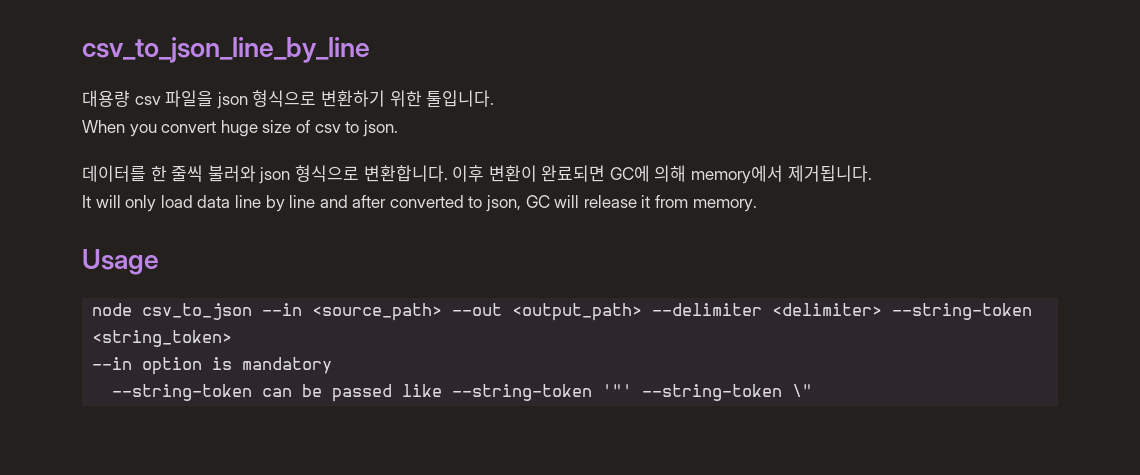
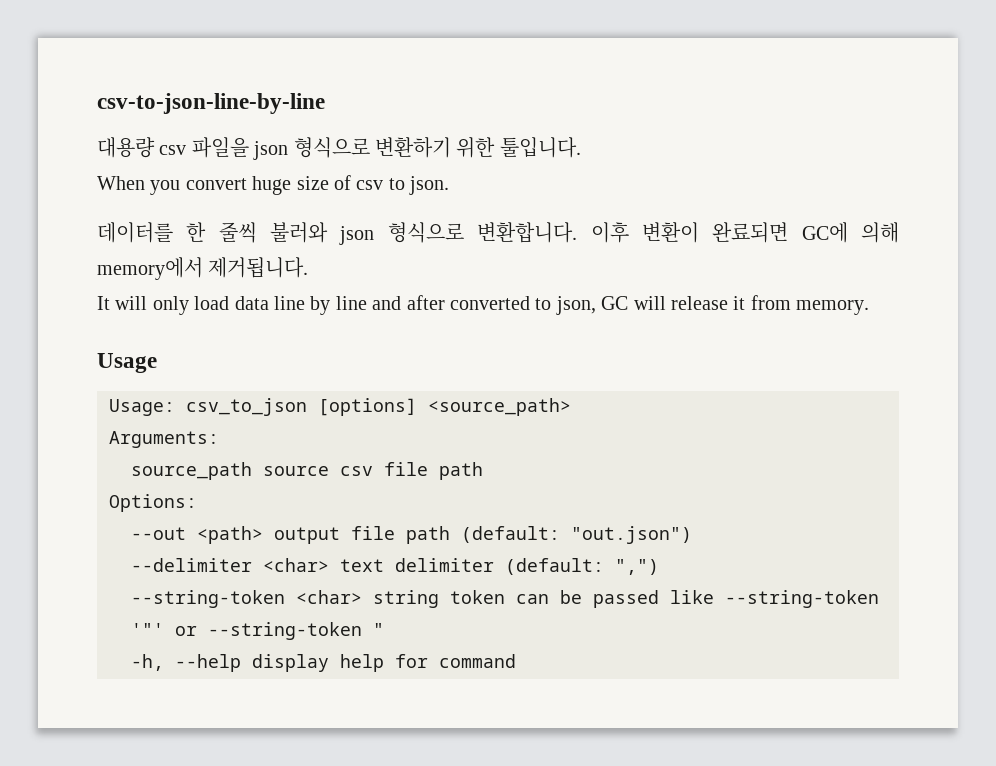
- csv_to_json_line_by_line
+ csv-to-json-line-by-line
- node csv_to_json --in <source_path> --out <output_path> --delimiter <delimiter> --string-token <string_token>
- --in option is mandatory
- --string-token can be passed like --string-token '"' --string-token \"
+ Usage: csv_to_json [options] <source_path>
+ Arguments:
+ source_path source csv file path
+ Options:
+ --out <path> output file path (default: "out.json")
+ --delimiter <char> text delimiter (default: ",")
+ --string-token <char> string token can be passed like --string-token '"' or --string-token "
+ -h, --help display help for command

